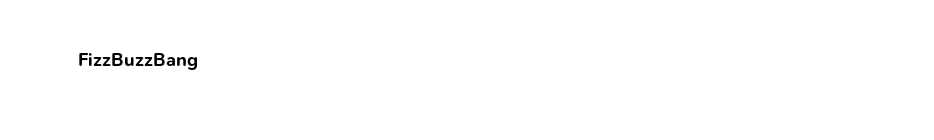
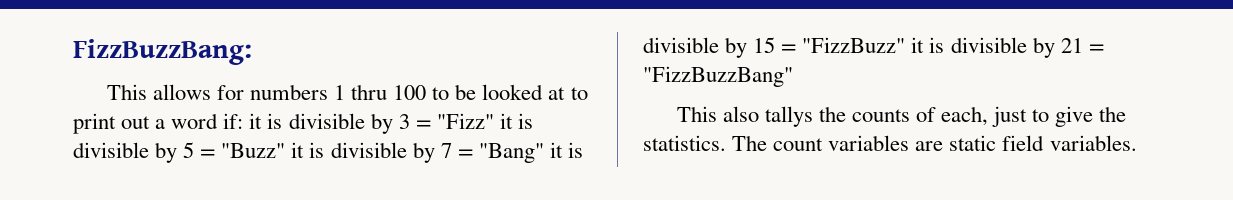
- FizzBuzzBang
+ FizzBuzzBang:
+ This allows for numbers 1 thru 100 to be looked at to print out a word if: it is divisible by 3 = "Fizz" it is divisible by 5 = "Buzz" it is divisible by 7 = "Bang" it is divisible by 15 = "FizzBuzz" it is divisible by 21 = "FizzBuzzBang"
+ This also tallys the counts of each, just to give the statistics. The count variables are static field variables.

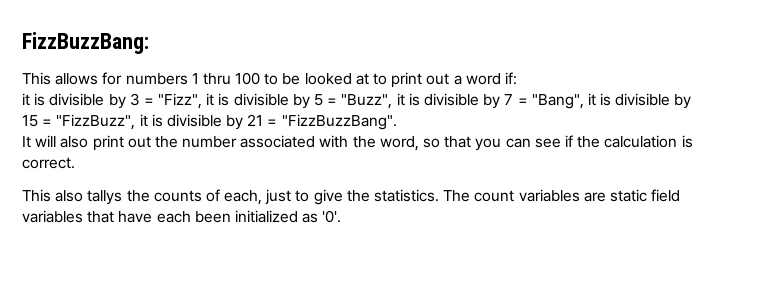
- This allows for numbers 1 thru 100 to be looked at to print out a word if: it is divisible by 3 = "Fizz" it is divisible by 5 = "Buzz" it is divisible by 7 = "Bang" it is divisible by 15 = "FizzBuzz" it is divisible by 21 = "FizzBuzzBang"
+ This allows for numbers 1 thru 100 to be looked at to print out a word if:
+ it is divisible by 3 = "Fizz", it is divisible by 5 = "Buzz", it is divisible by 7 = "Bang", it is divisible by 15 = "FizzBuzz", it is divisible by 21 = "FizzBuzzBang".
+ It will also print out the number associated with the word, so that you can see if the calculation is correct.
- The count variables are static field variables.
+ The count variables are static field variables that have each been initialized as '0'.

